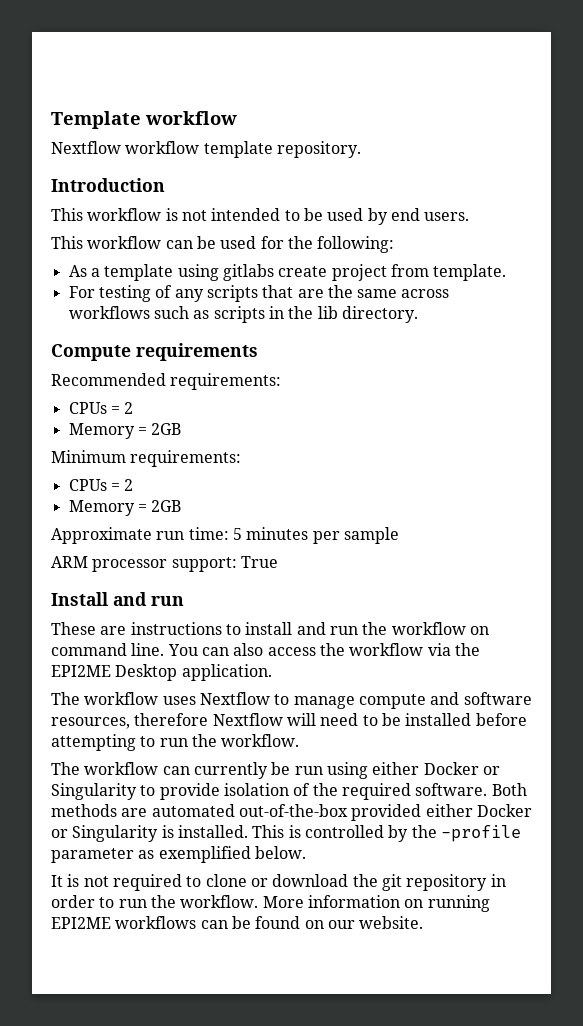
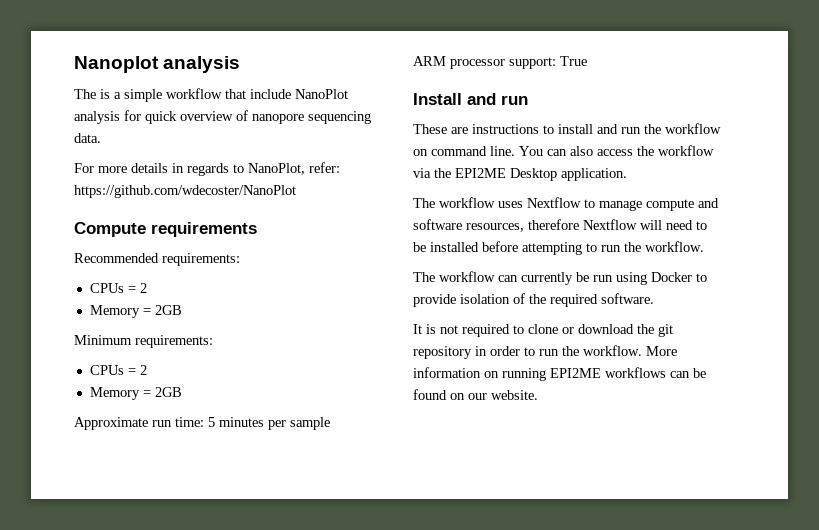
- Template workflow
- Nextflow workflow template repository.
- Introduction
- This workflow is not intended to be used by end users.
- This workflow can be used for the following:
- As a template using gitlabs create project from template.
- For testing of any scripts that are the same across workflows such as scripts in the lib directory.
+ Nanoplot analysis
+ The is a simple workflow that include NanoPlot analysis for quick overview of nanopore sequencing data.
+ For more details in regards to NanoPlot, refer: https://github.com/wdecoster/NanoPlot
- The workflow can currently be run using either Docker or Singularity to provide isolation of the required software. Both methods are automated out-of-the-box provided either Docker or Singularity is installed. This is controlled by the -profile parameter as exemplified below.
+ The workflow can currently be run using Docker to provide isolation of the required software.

